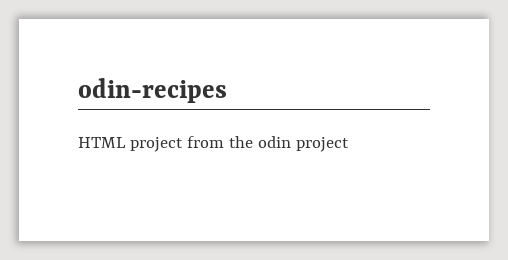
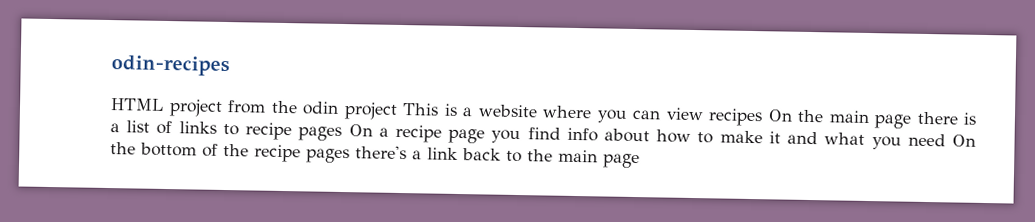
- HTML project from the odin project
+ HTML project from the odin project This is a website where you can view recipes On the main page there is a list of links to recipe pages On a recipe page you find info about how to make it and what you need On the bottom of the recipe pages there's a link back to the main page

